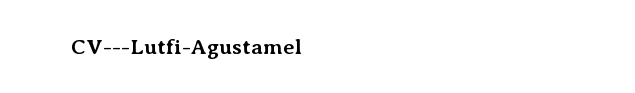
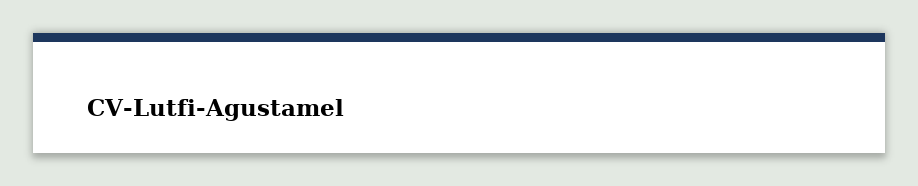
- CV---Lutfi-Agustamel
+ CV-Lutfi-Agustamel

